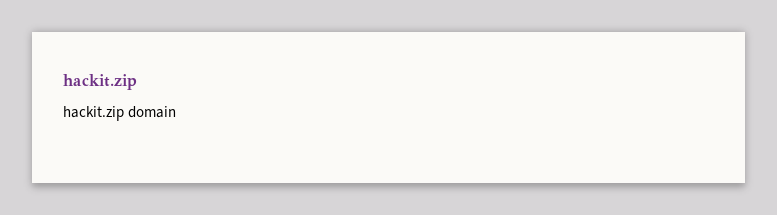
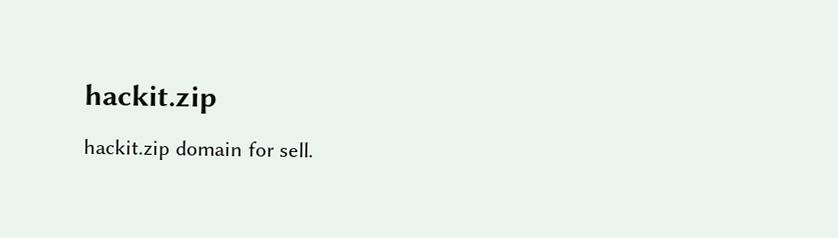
- hackit.zip domain
+ hackit.zip domain for sell.

